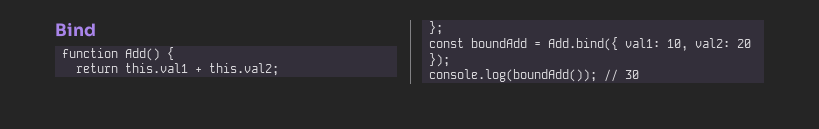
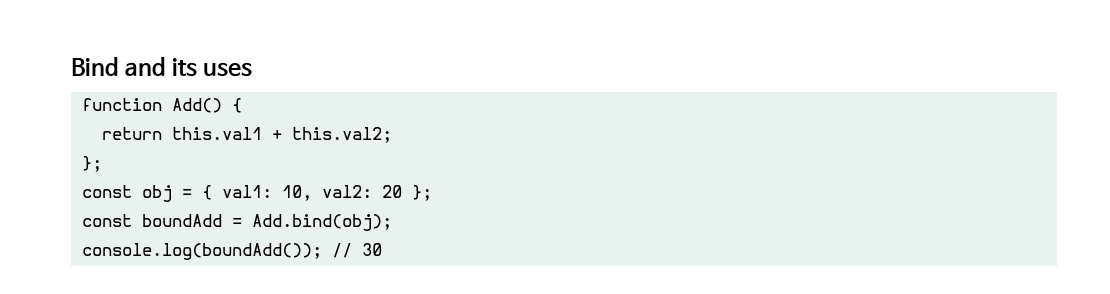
- Bind
+ Bind and its uses
- const boundAdd = Add.bind({ val1: 10, val2: 20 });
+ const obj = { val1: 10, val2: 20 };
+ const boundAdd = Add.bind(obj);

